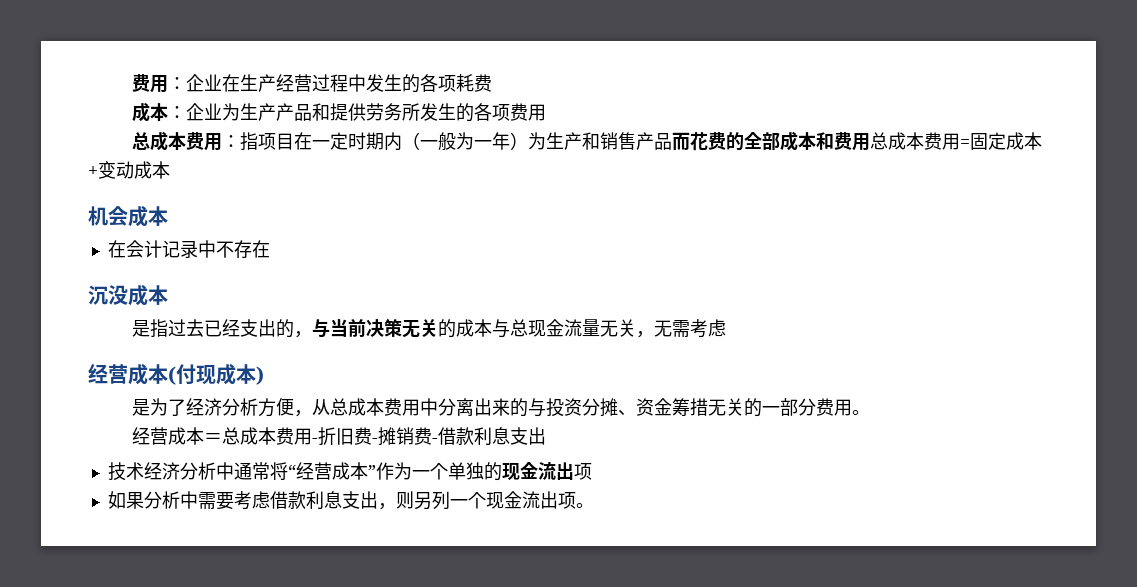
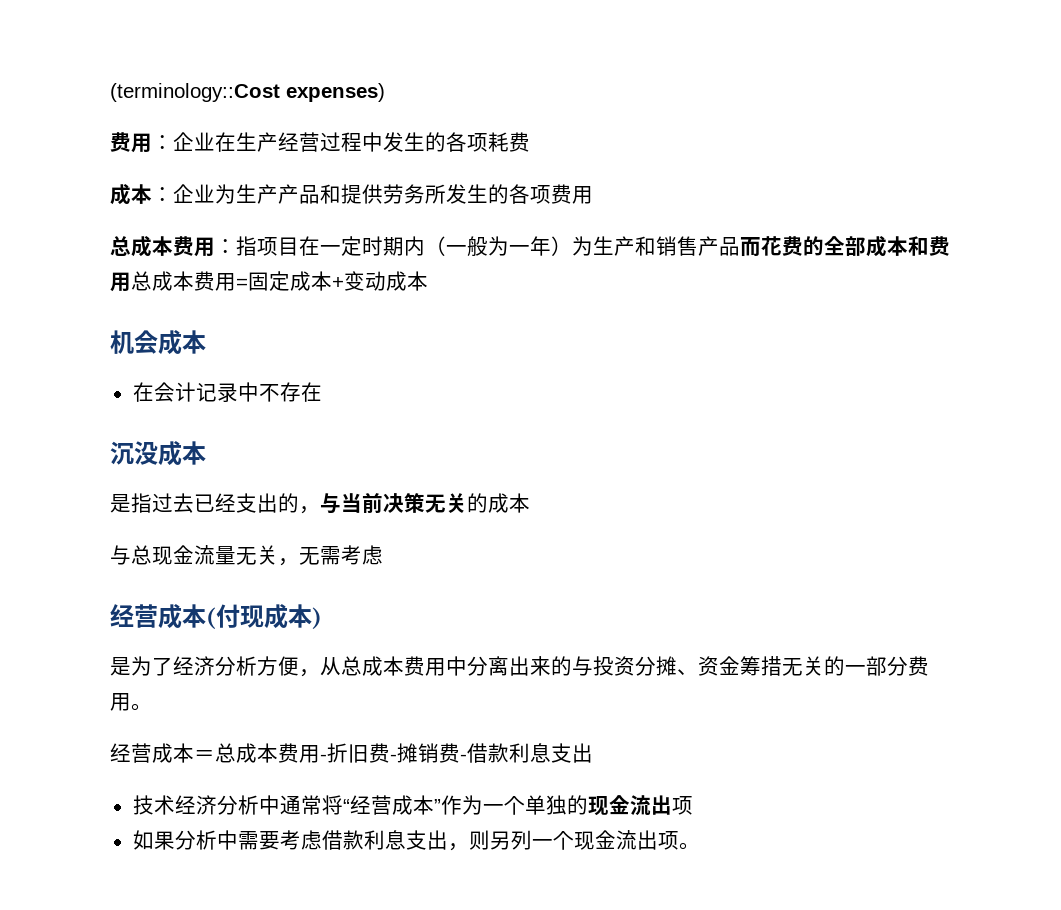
+ (terminology::Cost expenses)
- 是指过去已经支出的，与当前决策无关的成本与总现金流量无关，无需考虑
+ 是指过去已经支出的，与当前决策无关的成本
+ 与总现金流量无关，无需考虑

